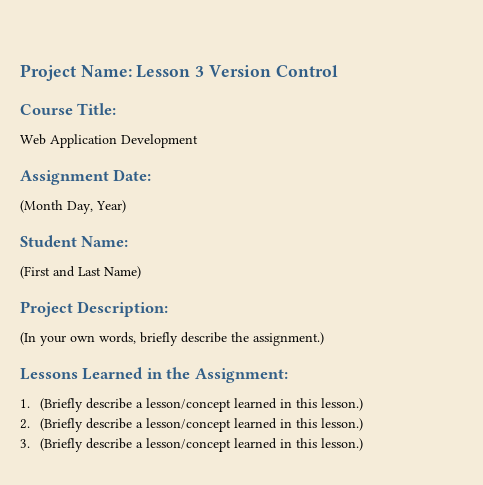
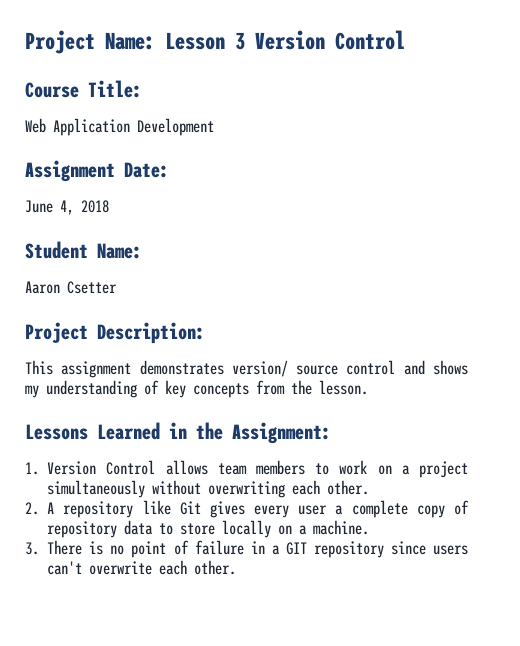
- (Month Day, Year)
+ June 4, 2018
- (First and Last Name)
+ Aaron Csetter
  Project Description:
- (In your own words, briefly describe the assignment.)
+ This assignment demonstrates version/ source control and shows my understanding of key concepts from the lesson.
- 1. (Briefly describe a lesson/concept learned in this lesson.)
- 2. (Briefly describe a lesson/concept learned in this lesson.)
- 3. (Briefly describe a lesson/concept learned in this lesson.)
+ 1. Version Control allows team members to work on a project simultaneously without overwriting each other.
+ 2. A repository like Git gives every user a complete copy of repository data to store locally on a machine.
+ 3. There is no point of failure in a GIT repository since users can't overwrite each other.

